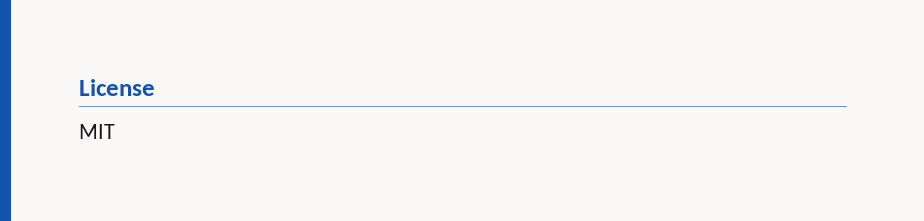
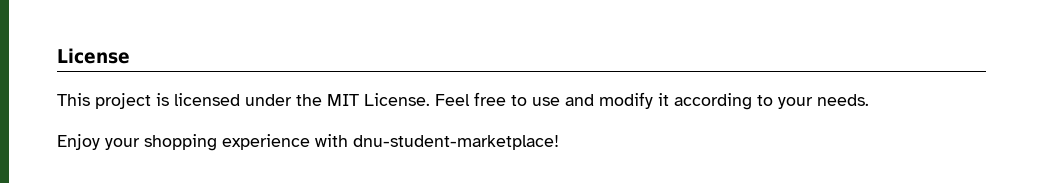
- MIT
+ This project is licensed under the MIT License. Feel free to use and modify it according to your needs.
+ Enjoy your shopping experience with dnu-student-marketplace!

